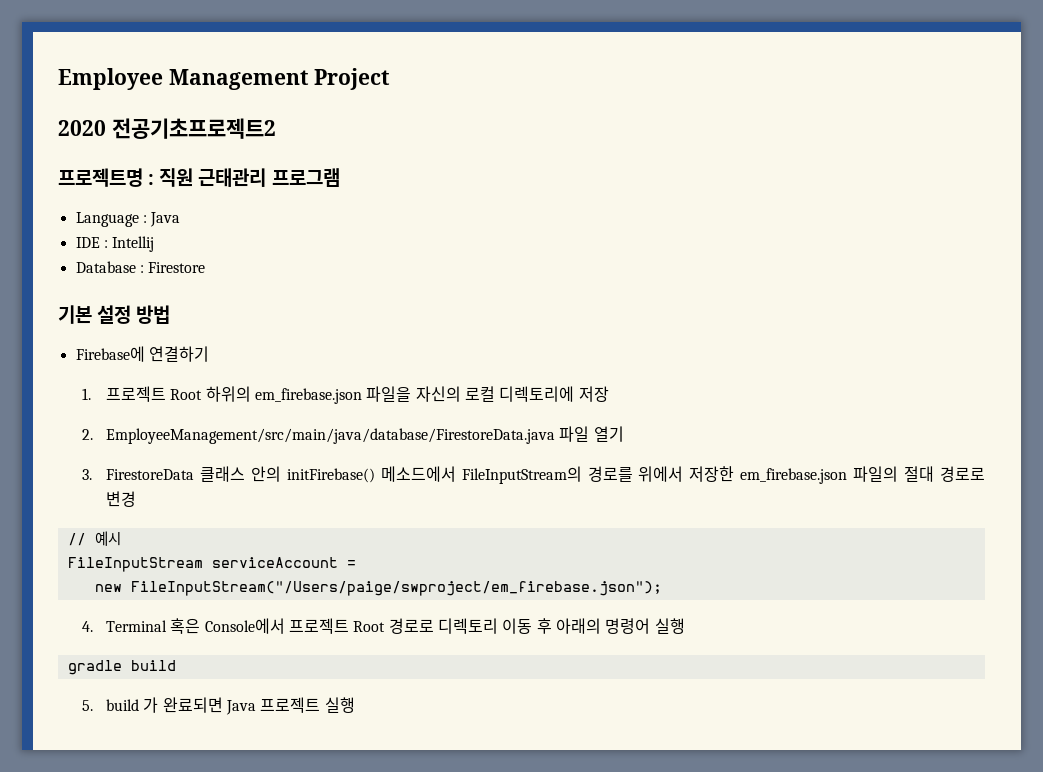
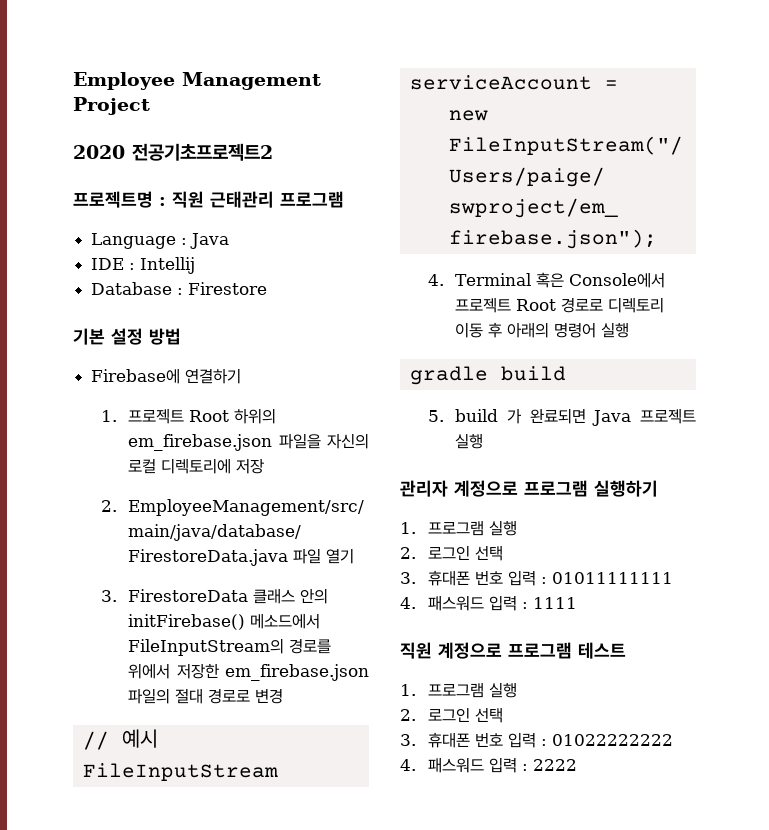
+ 관리자 계정으로 프로그램 실행하기
+ 1. 프로그램 실행
+ 2. 로그인 선택
+ 3. 휴대폰 번호 입력 : 01011111111
+ 4. 패스워드 입력 : 1111
+ 직원 계정으로 프로그램 테스트
+ 1. 프로그램 실행
+ 2. 로그인 선택
+ 3. 휴대폰 번호 입력 : 01022222222
+ 4. 패스워드 입력 : 2222

